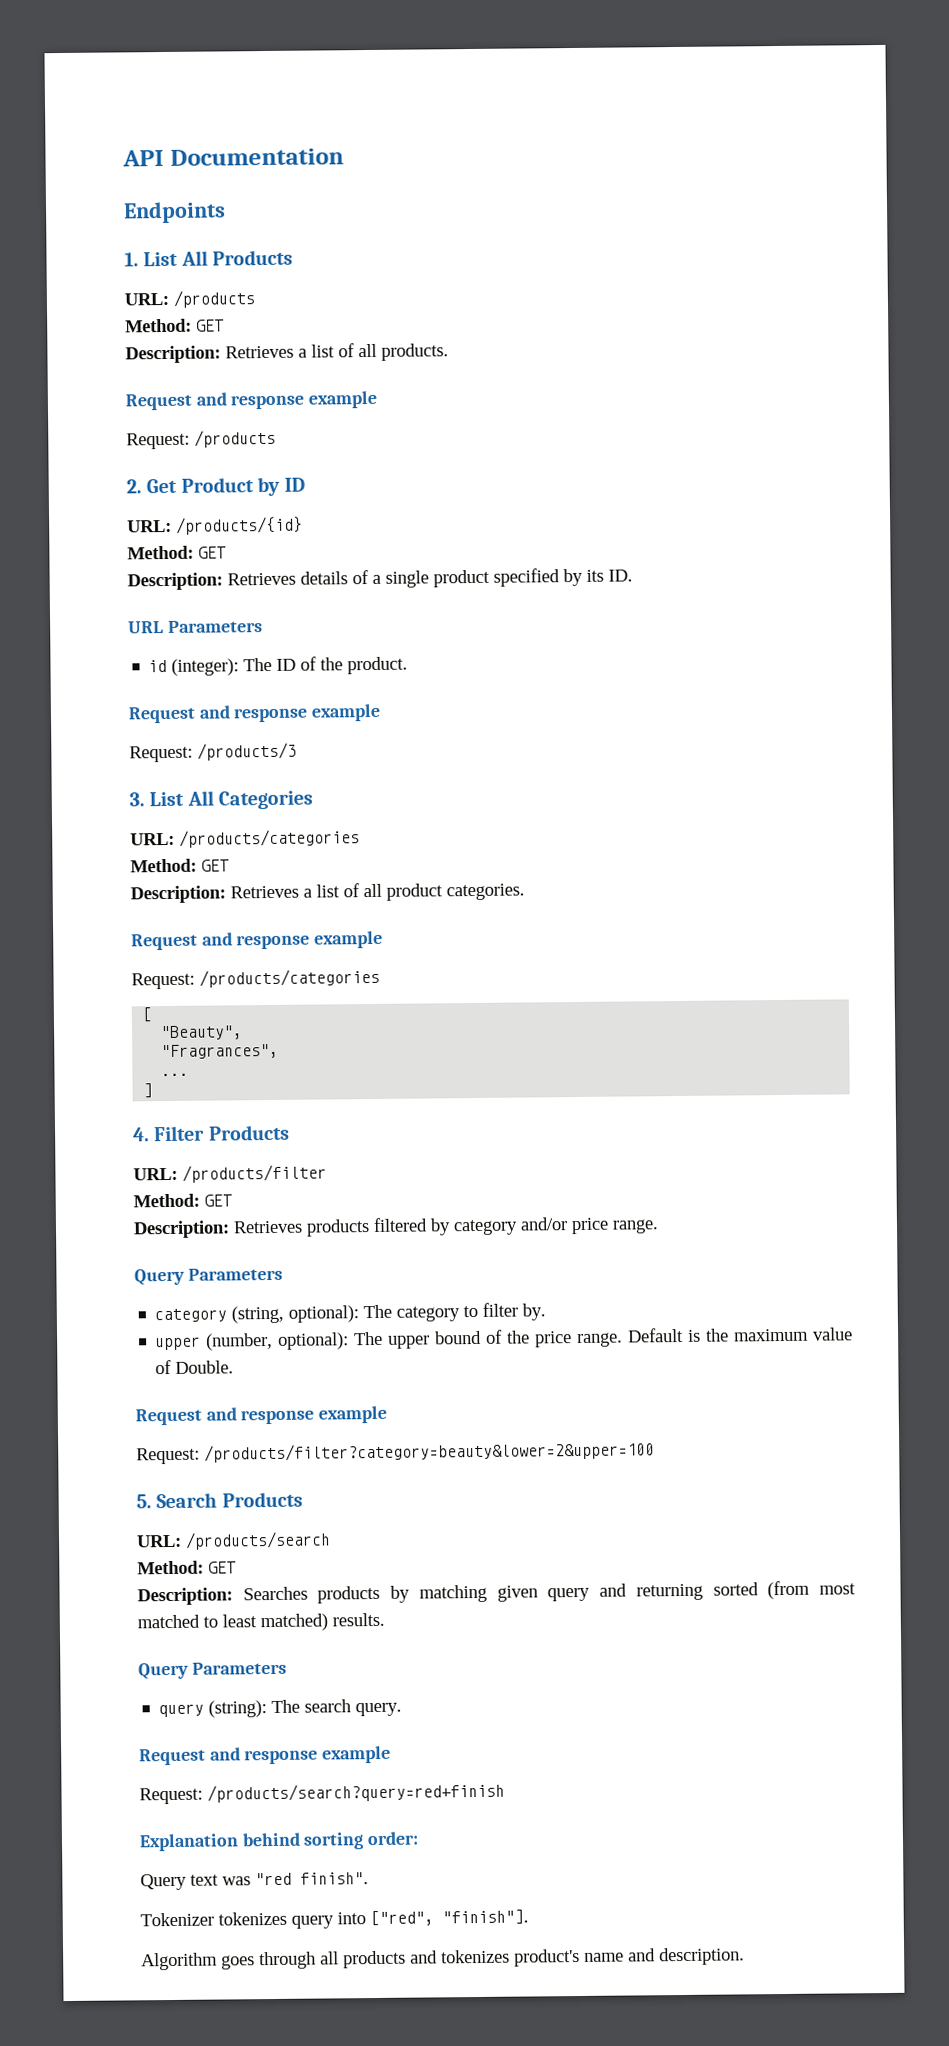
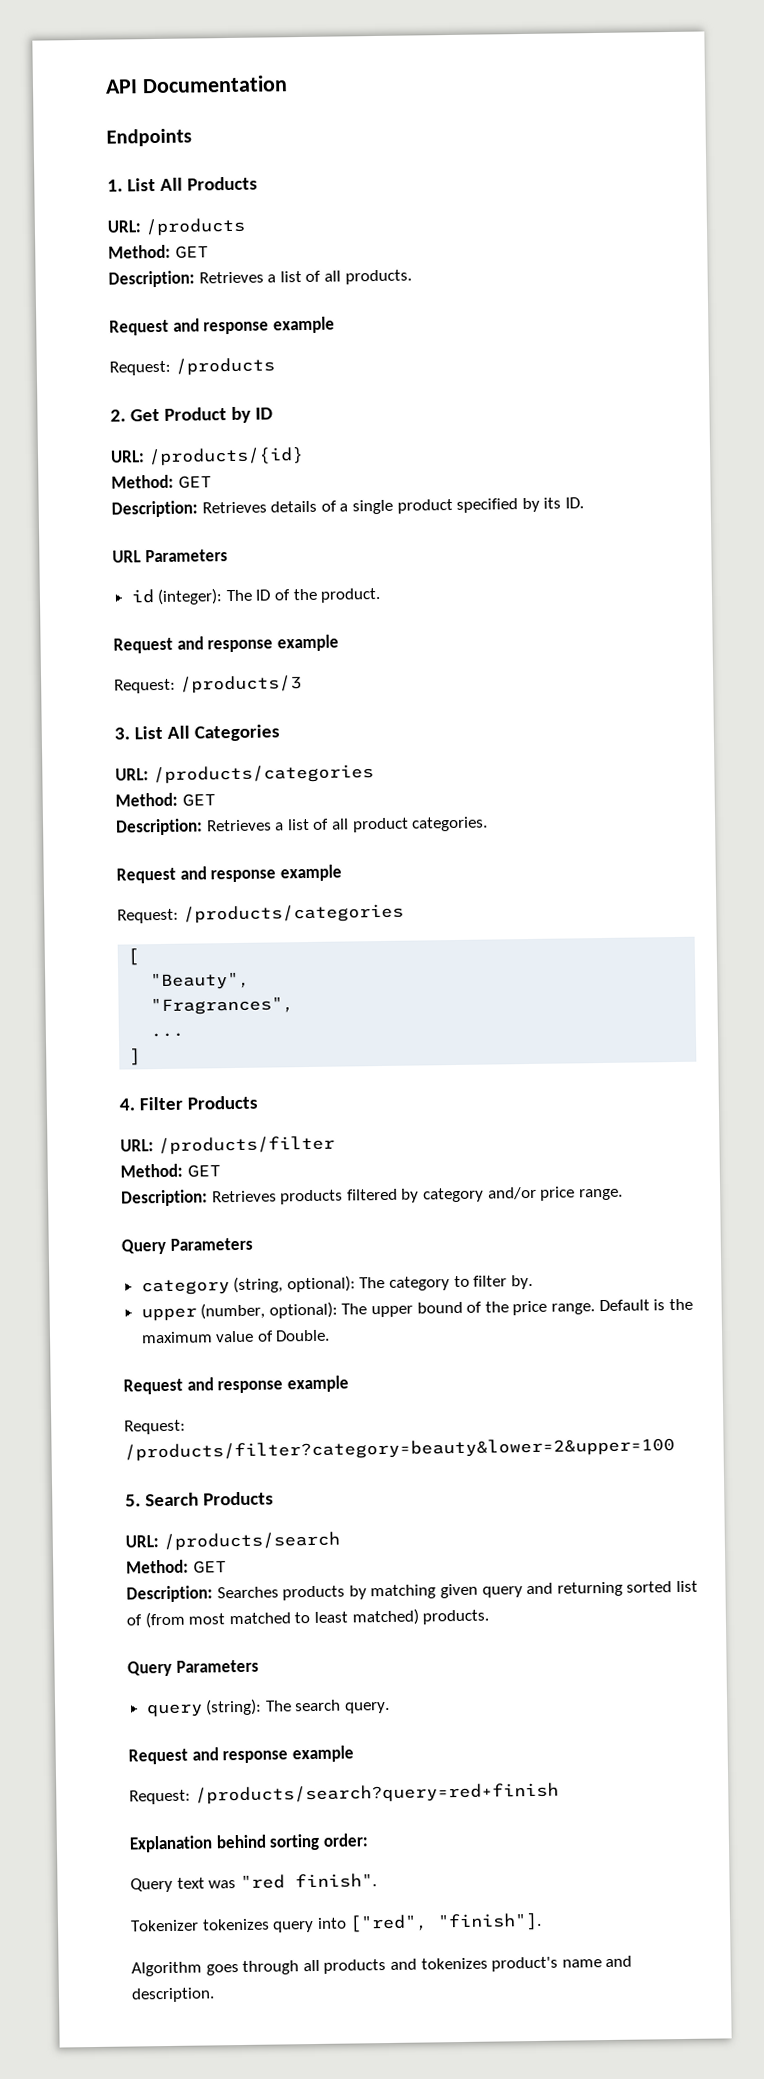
- Description: Searches products by matching given query and returning sorted (from most matched to least matched) results.
+ Description: Searches products by matching given query and returning sorted list of (from most matched to least matched) products.

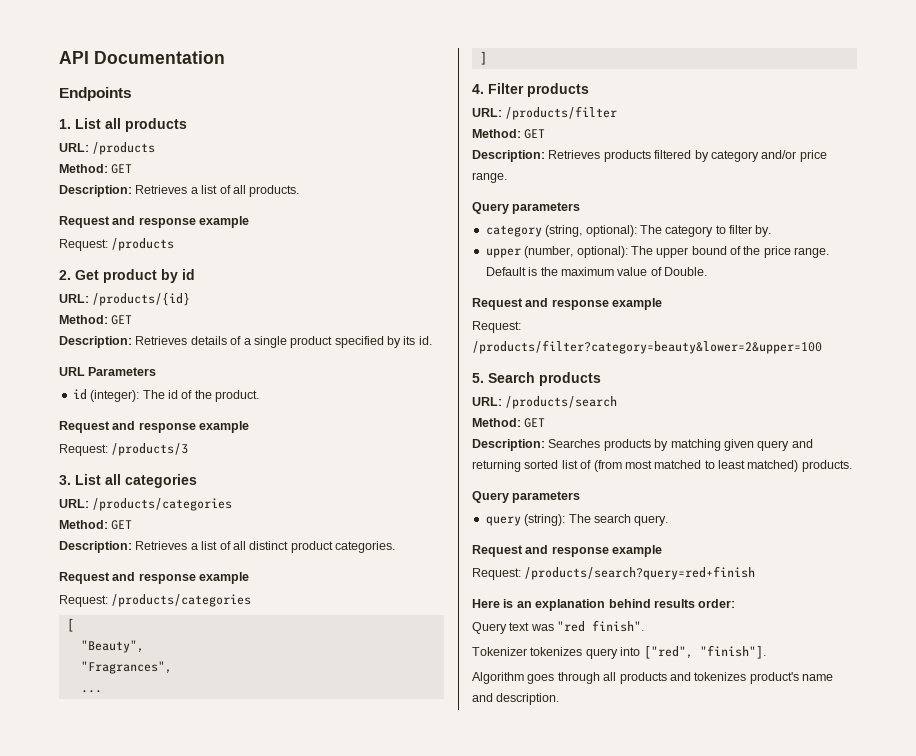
- 1. List All Products
+ 1. List all products
- 2. Get Product by ID
+ 2. Get product by id
- Description: Retrieves details of a single product specified by its ID.
+ Description: Retrieves details of a single product specified by its id.
- id (integer): The ID of the product.
+ id (integer): The id of the product.
- 3. List All Categories
+ 3. List all categories
- Description: Retrieves a list of all product categories.
+ Description: Retrieves a list of all distinct product categories.
- 4. Filter Products
+ 4. Filter products
  Description: Retrieves products filtered by category and/or price range.
- Query Parameters
+ Query parameters
- 5. Search Products
+ 5. Search products
  Description: Searches products by matching given query and returning sorted list of (from most matched to least matched) products.
- Query Parameters
+ Query parameters
- Explanation behind sorting order:
+ Here is an explanation behind results order:

